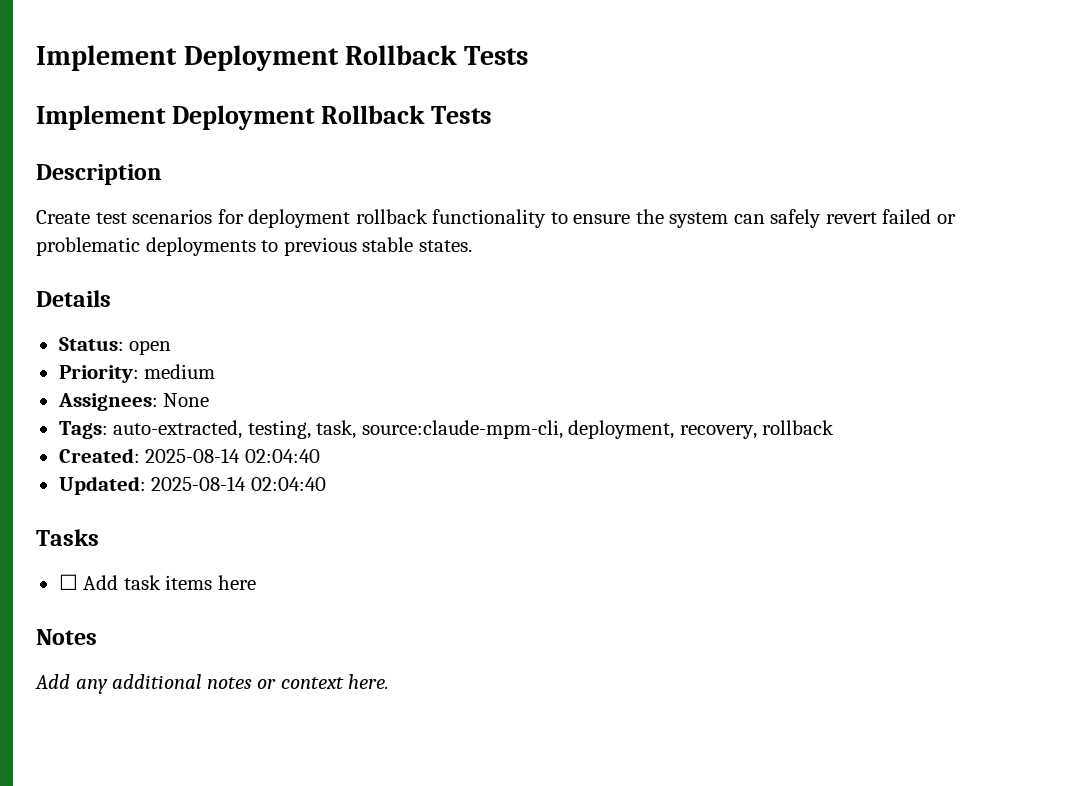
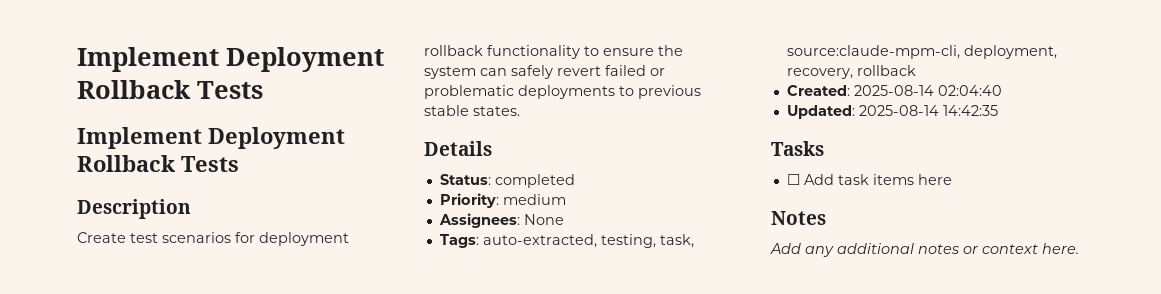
- Status: open
+ Status: completed
- Updated: 2025-08-14 02:04:40
+ Updated: 2025-08-14 14:42:35

